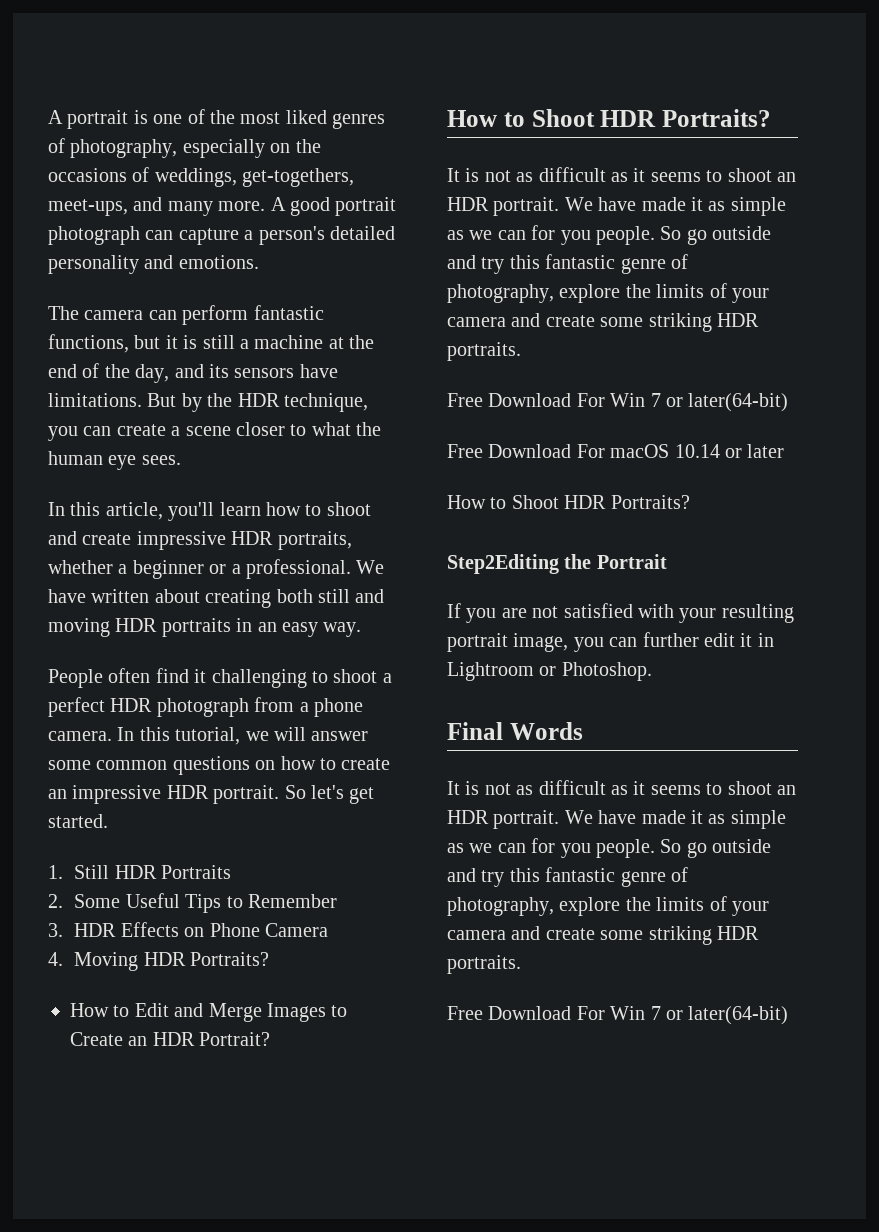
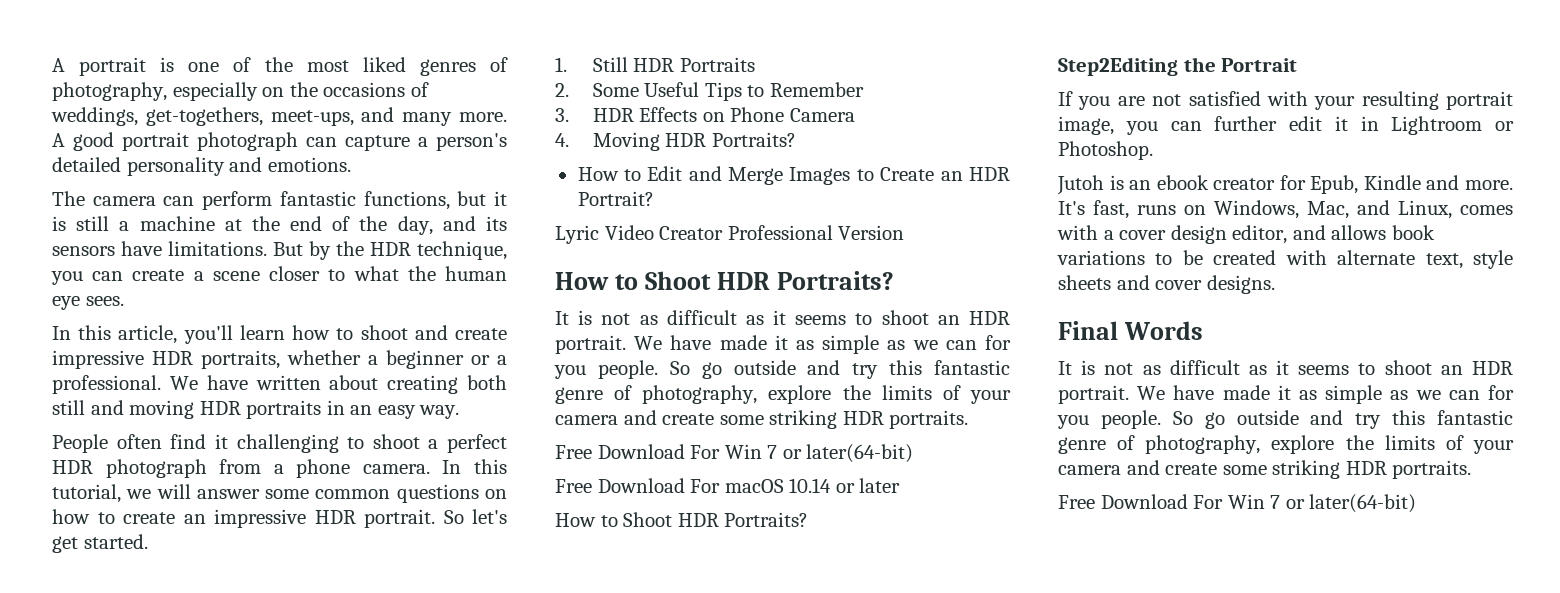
+ Lyric Video Creator Professional Version
+ Jutoh is an ebook creator for Epub, Kindle and more. It's fast, runs on Windows, Mac, and Linux, comes with a cover design editor, and allows book variations to be created with alternate text, style sheets and cover designs.

